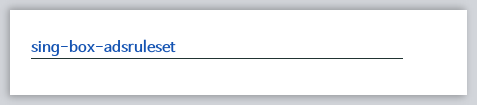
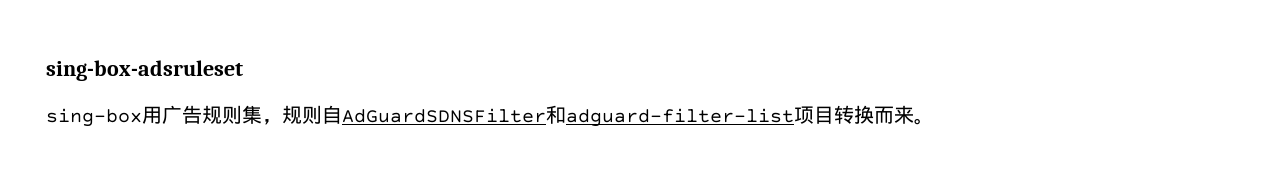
+ sing-box用广告规则集，规则自AdGuardSDNSFilter和adguard-filter-list项目转换而来。

